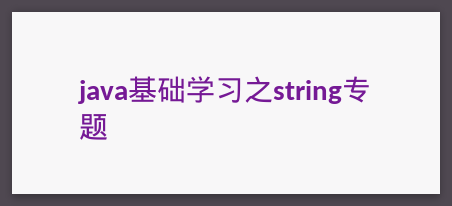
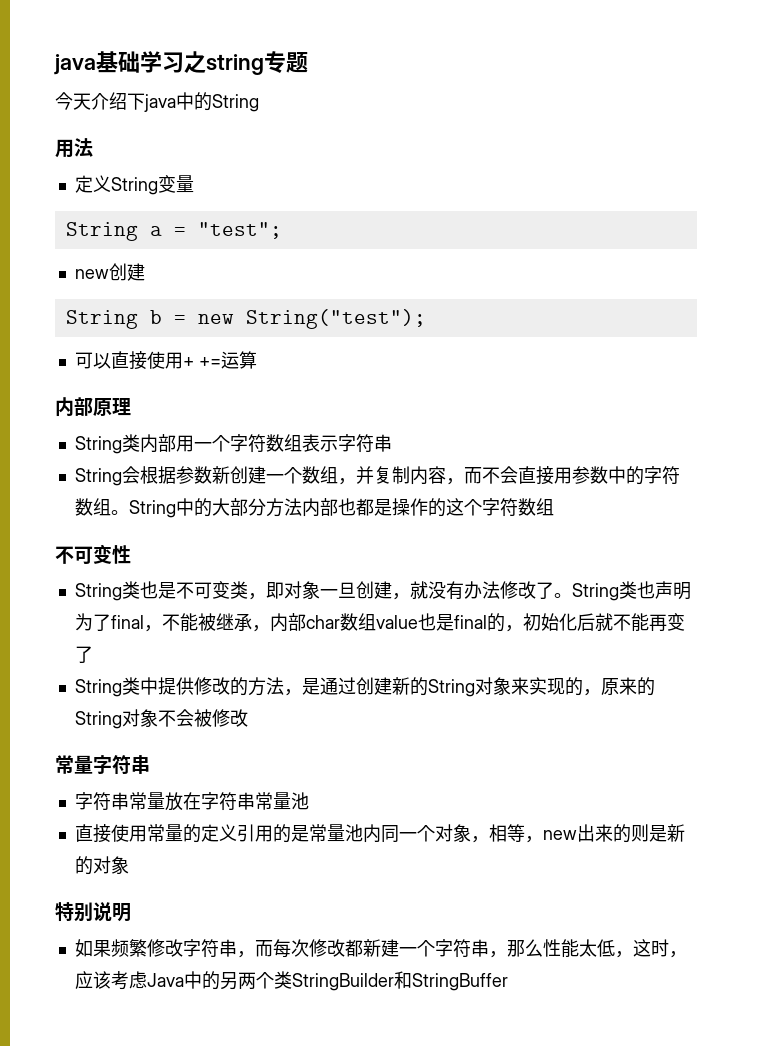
+ 今天介绍下java中的String
+ 用法
+ 定义String变量
+ String a = "test";
+ new创建
+ String b = new String("test");
+ 可以直接使用+ +=运算
+ 内部原理
+ String类内部用一个字符数组表示字符串
+ String会根据参数新创建一个数组，并复制内容，而不会直接用参数中的字符数组。String中的大部分方法内部也都是操作的这个字符数组
+ 不可变性
+ String类也是不可变类，即对象一旦创建，就没有办法修改了。String类也声明为了final，不能被继承，内部char数组value也是final的，初始化后就不能再变了
+ String类中提供修改的方法，是通过创建新的String对象来实现的，原来的String对象不会被修改
+ 常量字符串
+ 字符串常量放在字符串常量池
+ 直接使用常量的定义引用的是常量池内同一个对象，相等，new出来的则是新的对象
+ 特别说明
+ 如果频繁修改字符串，而每次修改都新建一个字符串，那么性能太低，这时，应该考虑Java中的另两个类StringBuilder和StringBuffer

